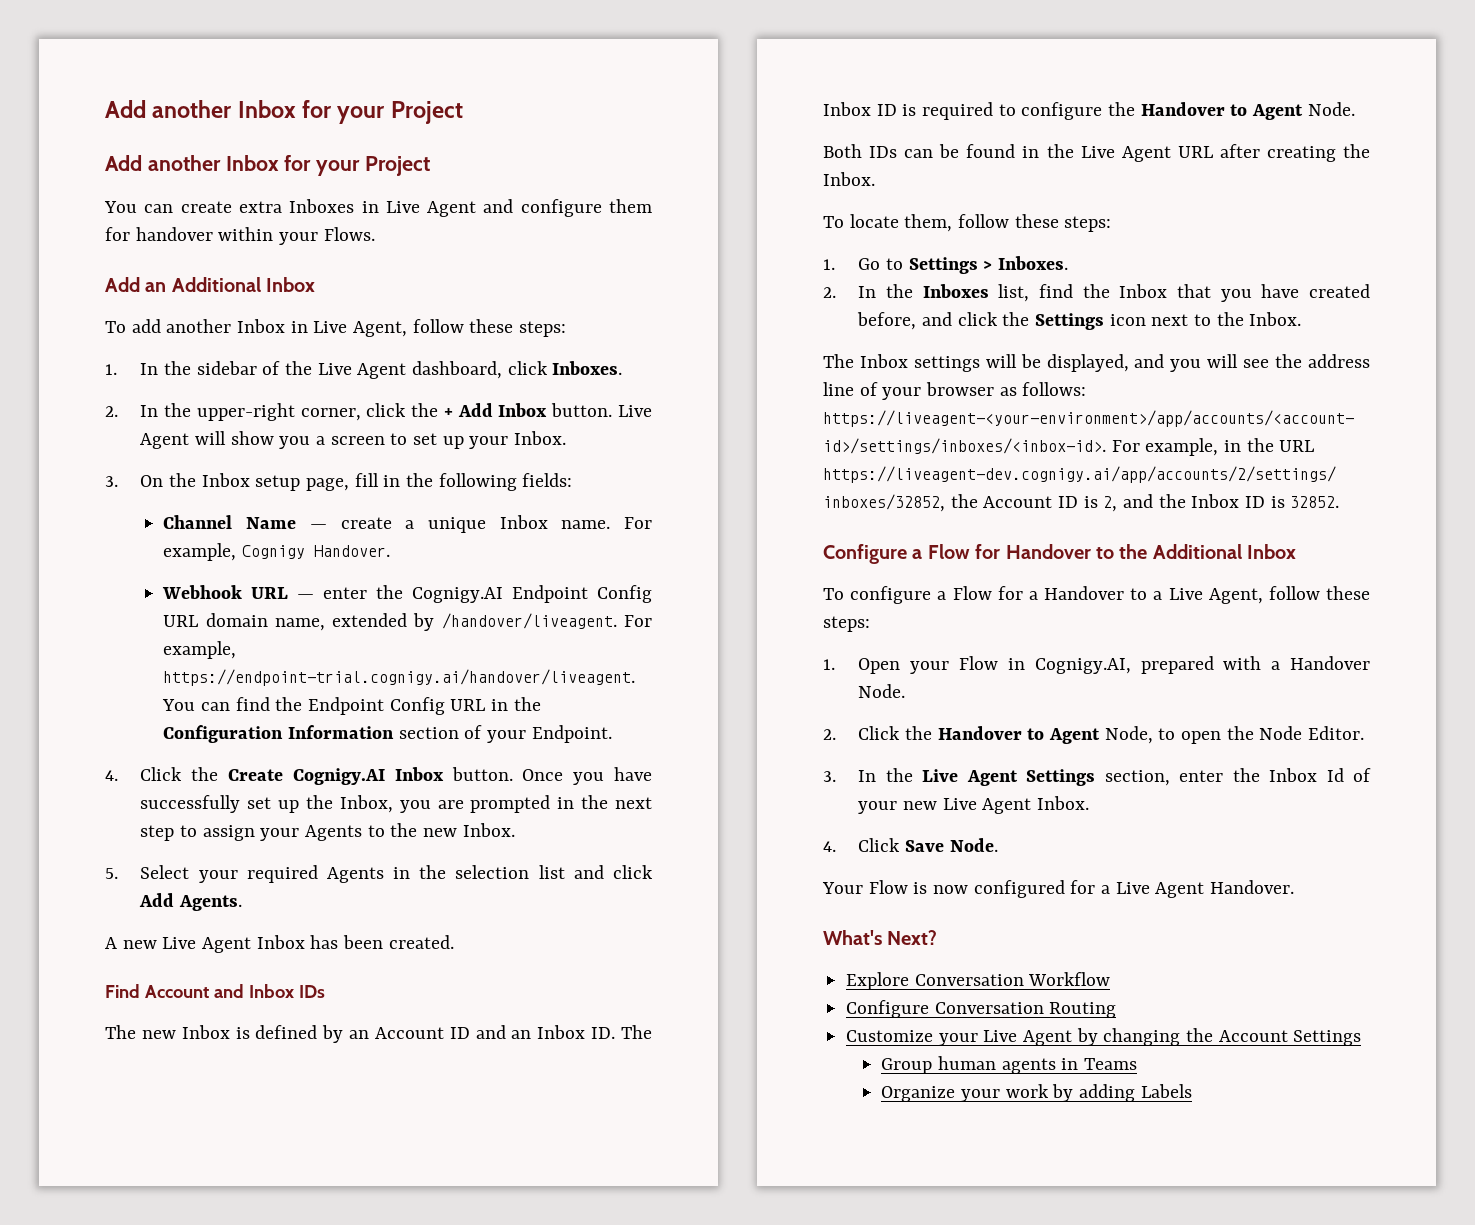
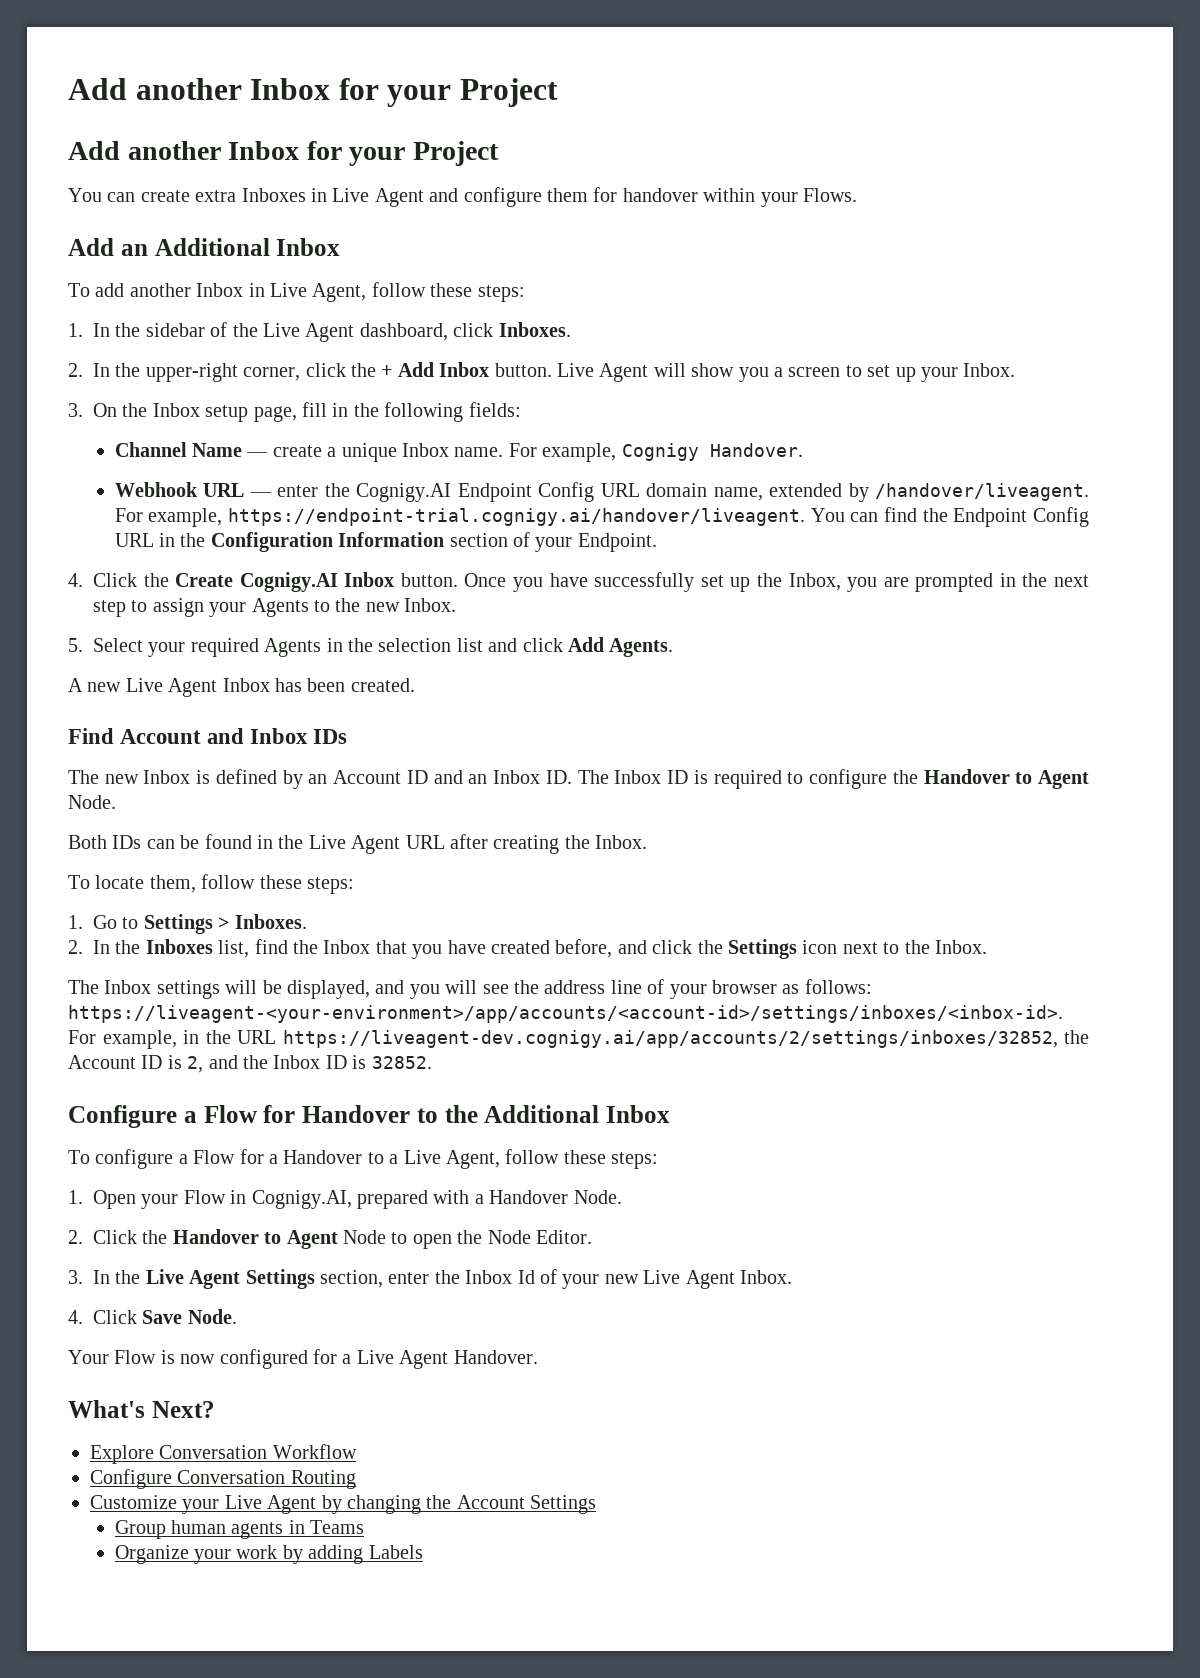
- 2. Click the Handover to Agent Node, to open the Node Editor.
+ 2. Click the Handover to Agent Node to open the Node Editor.

